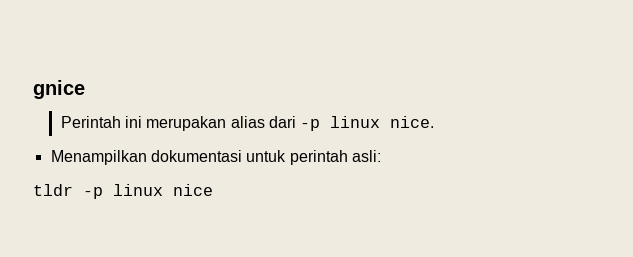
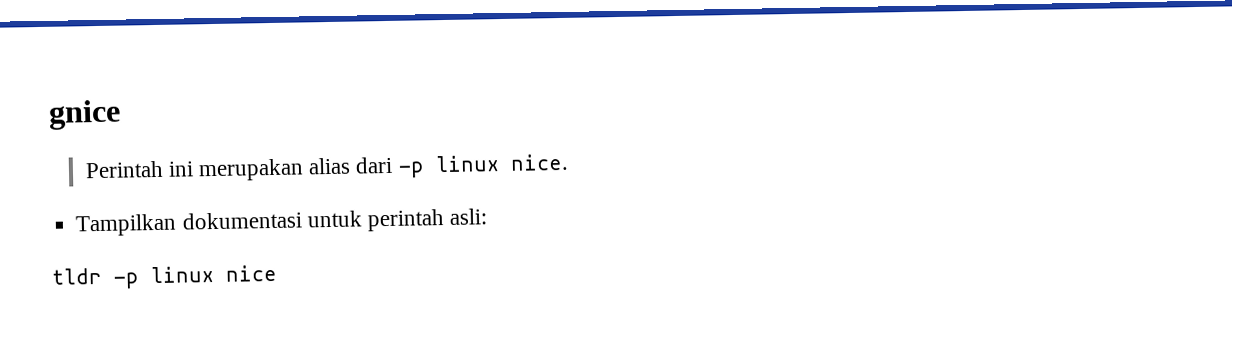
- Menampilkan dokumentasi untuk perintah asli:
+ Tampilkan dokumentasi untuk perintah asli:

